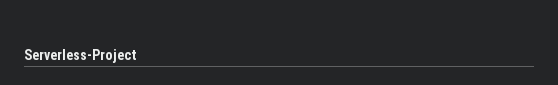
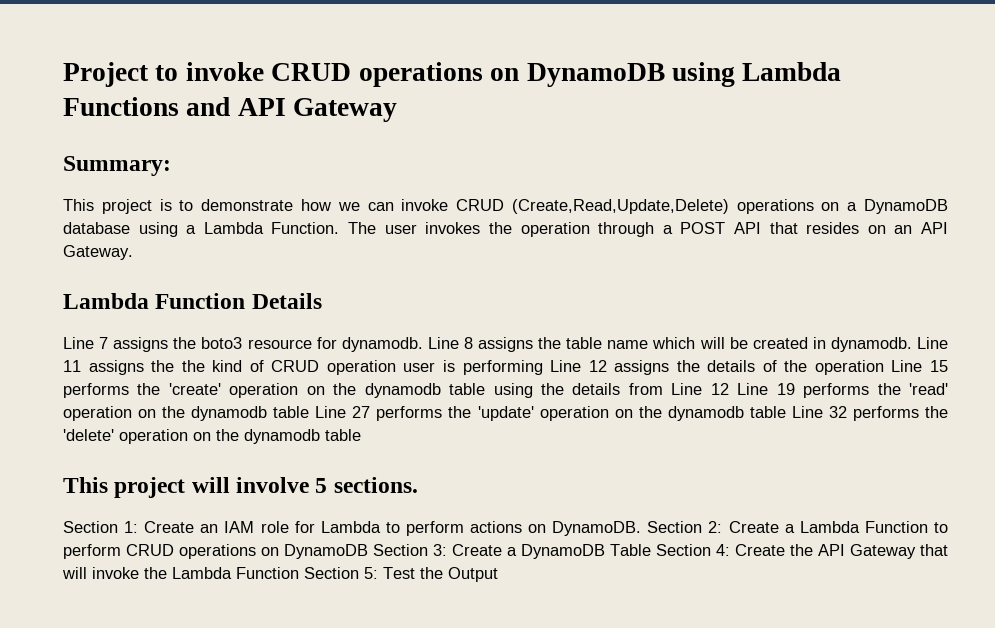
- Serverless-Project
+ Project to invoke CRUD operations on DynamoDB using Lambda Functions and API Gateway
+ Summary:
+ This project is to demonstrate how we can invoke CRUD (Create,Read,Update,Delete) operations on a DynamoDB database using a Lambda Function. The user invokes the operation through a POST API that resides on an API Gateway.
+ Lambda Function Details
+ Line 7 assigns the boto3 resource for dynamodb. Line 8 assigns the table name which will be created in dynamodb. Line 11 assigns the the kind of CRUD operation user is performing Line 12 assigns the details of the operation Line 15 performs the 'create' operation on the dynamodb table using the details from Line 12 Line 19 performs the 'read' operation on the dynamodb table Line 27 performs the 'update' operation on the dynamodb table Line 32 performs the 'delete' operation on the dynamodb table
+ This project will involve 5 sections.
+ Section 1: Create an IAM role for Lambda to perform actions on DynamoDB. Section 2: Create a Lambda Function to perform CRUD operations on DynamoDB Section 3: Create a DynamoDB Table Section 4: Create the API Gateway that will invoke the Lambda Function Section 5: Test the Output

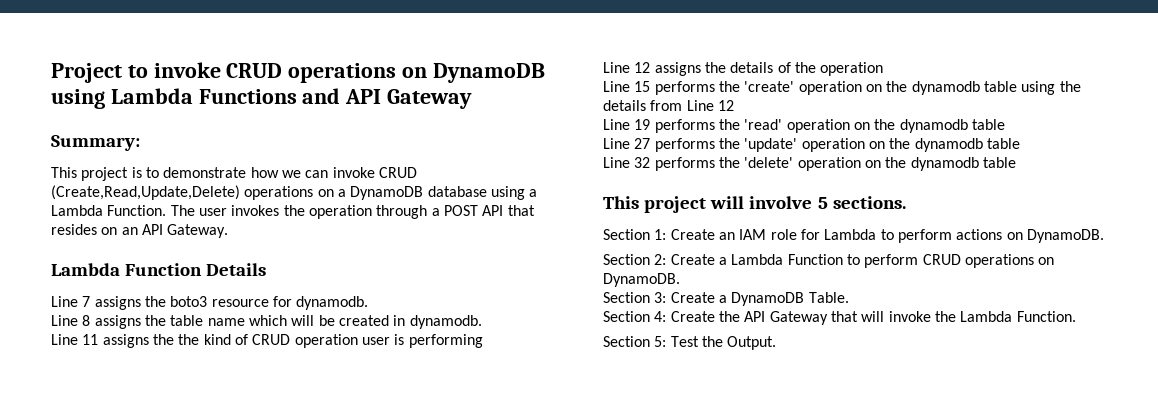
- Line 7 assigns the boto3 resource for dynamodb. Line 8 assigns the table name which will be created in dynamodb. Line 11 assigns the the kind of CRUD operation user is performing Line 12 assigns the details of the operation Line 15 performs the 'create' operation on the dynamodb table using the details from Line 12 Line 19 performs the 'read' operation on the dynamodb table Line 27 performs the 'update' operation on the dynamodb table Line 32 performs the 'delete' operation on the dynamodb table
+ Line 7 assigns the boto3 resource for dynamodb.
+ Line 8 assigns the table name which will be created in dynamodb.
+ Line 11 assigns the the kind of CRUD operation user is performing
+ Line 12 assigns the details of the operation
+ Line 15 performs the 'create' operation on the dynamodb table using the details from Line 12
+ Line 19 performs the 'read' operation on the dynamodb table
+ Line 27 performs the 'update' operation on the dynamodb table
+ Line 32 performs the 'delete' operation on the dynamodb table
- Section 1: Create an IAM role for Lambda to perform actions on DynamoDB. Section 2: Create a Lambda Function to perform CRUD operations on DynamoDB Section 3: Create a DynamoDB Table Section 4: Create the API Gateway that will invoke the Lambda Function Section 5: Test the Output
+ Section 1: Create an IAM role for Lambda to perform actions on DynamoDB.
+ Section 2: Create a Lambda Function to perform CRUD operations on DynamoDB.
+ Section 3: Create a DynamoDB Table.
+ Section 4: Create the API Gateway that will invoke the Lambda Function.
+ Section 5: Test the Output.

